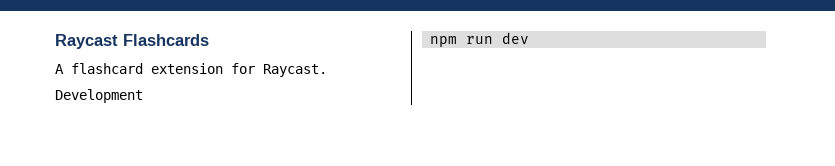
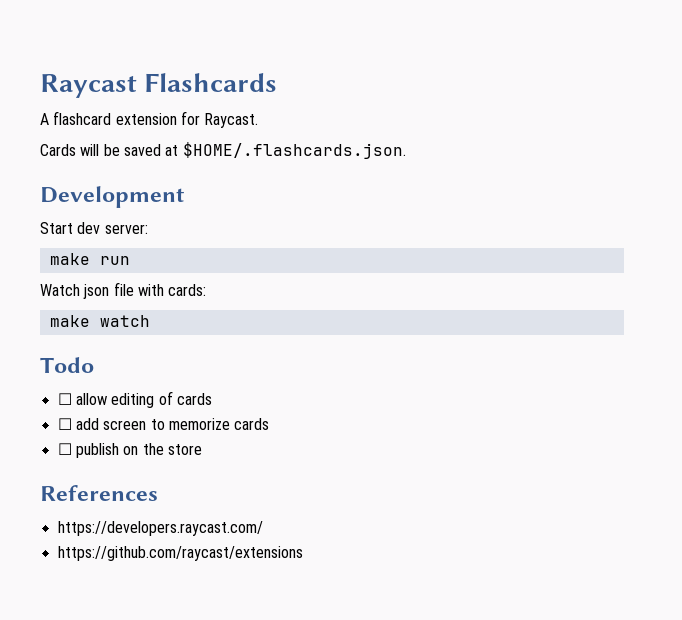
+ Cards will be saved at $HOME/.flashcards.json.
  Development
- npm run dev
+ Start dev server:
+ make run
+ Watch json file with cards:
+ make watch
+ Todo
+ ☐ allow editing of cards
+ ☐ add screen to memorize cards
+ ☐ publish on the store
+ References
+ https://developers.raycast.com/
+ https://github.com/raycast/extensions

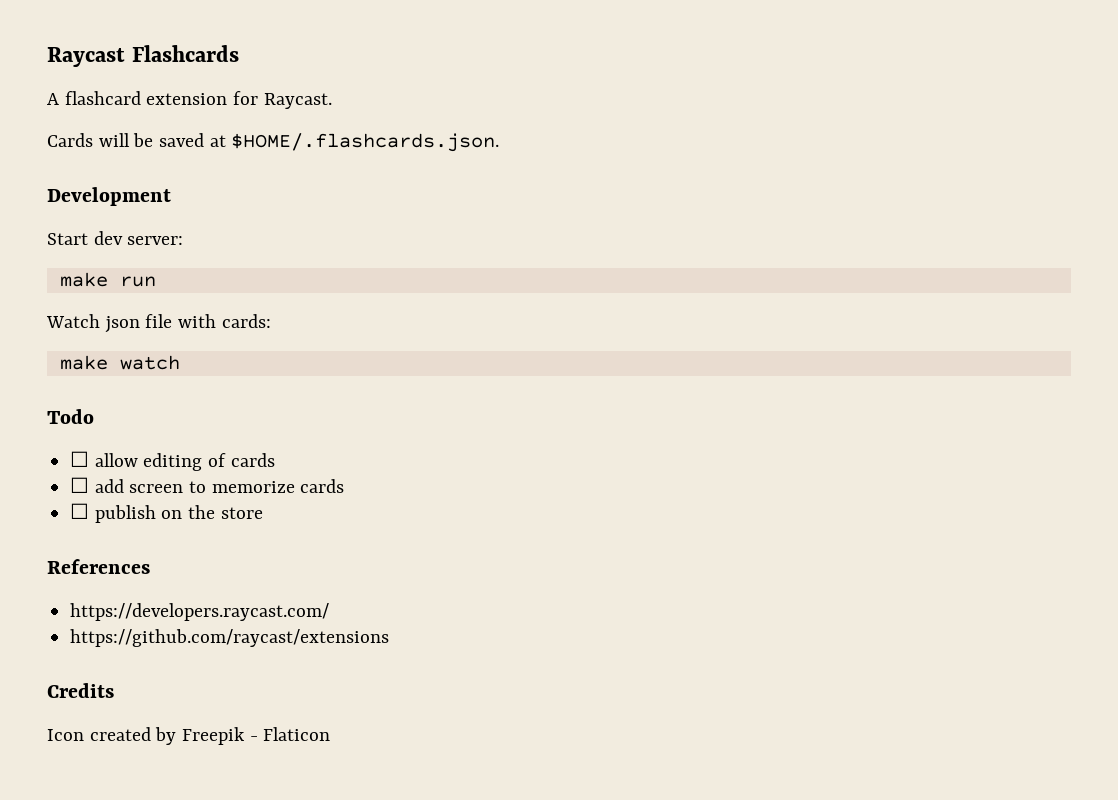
+ Credits
+ Icon created by Freepik - Flaticon

